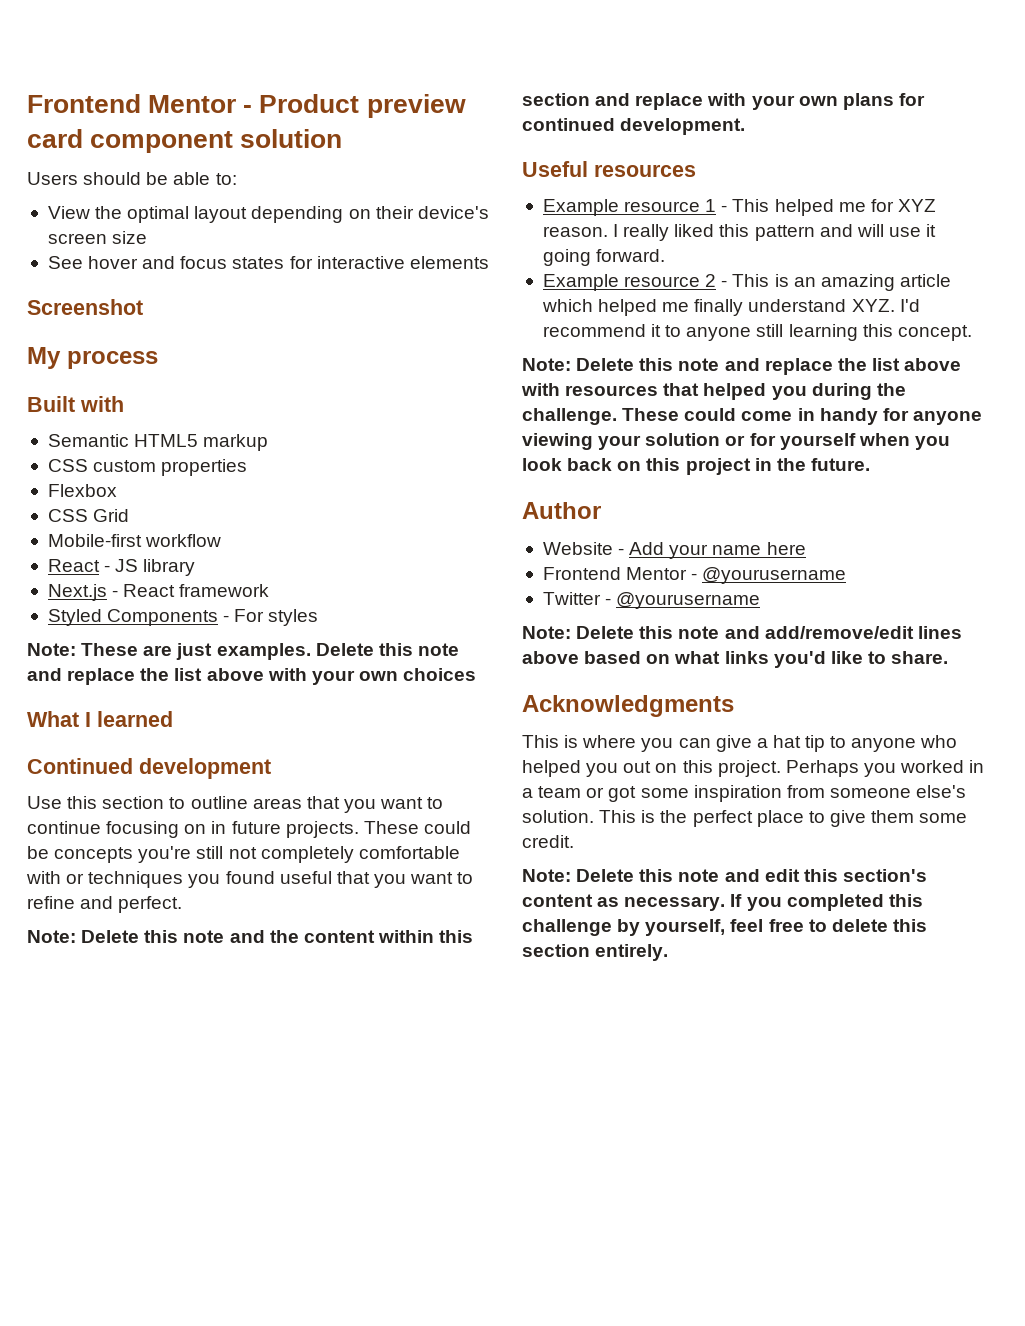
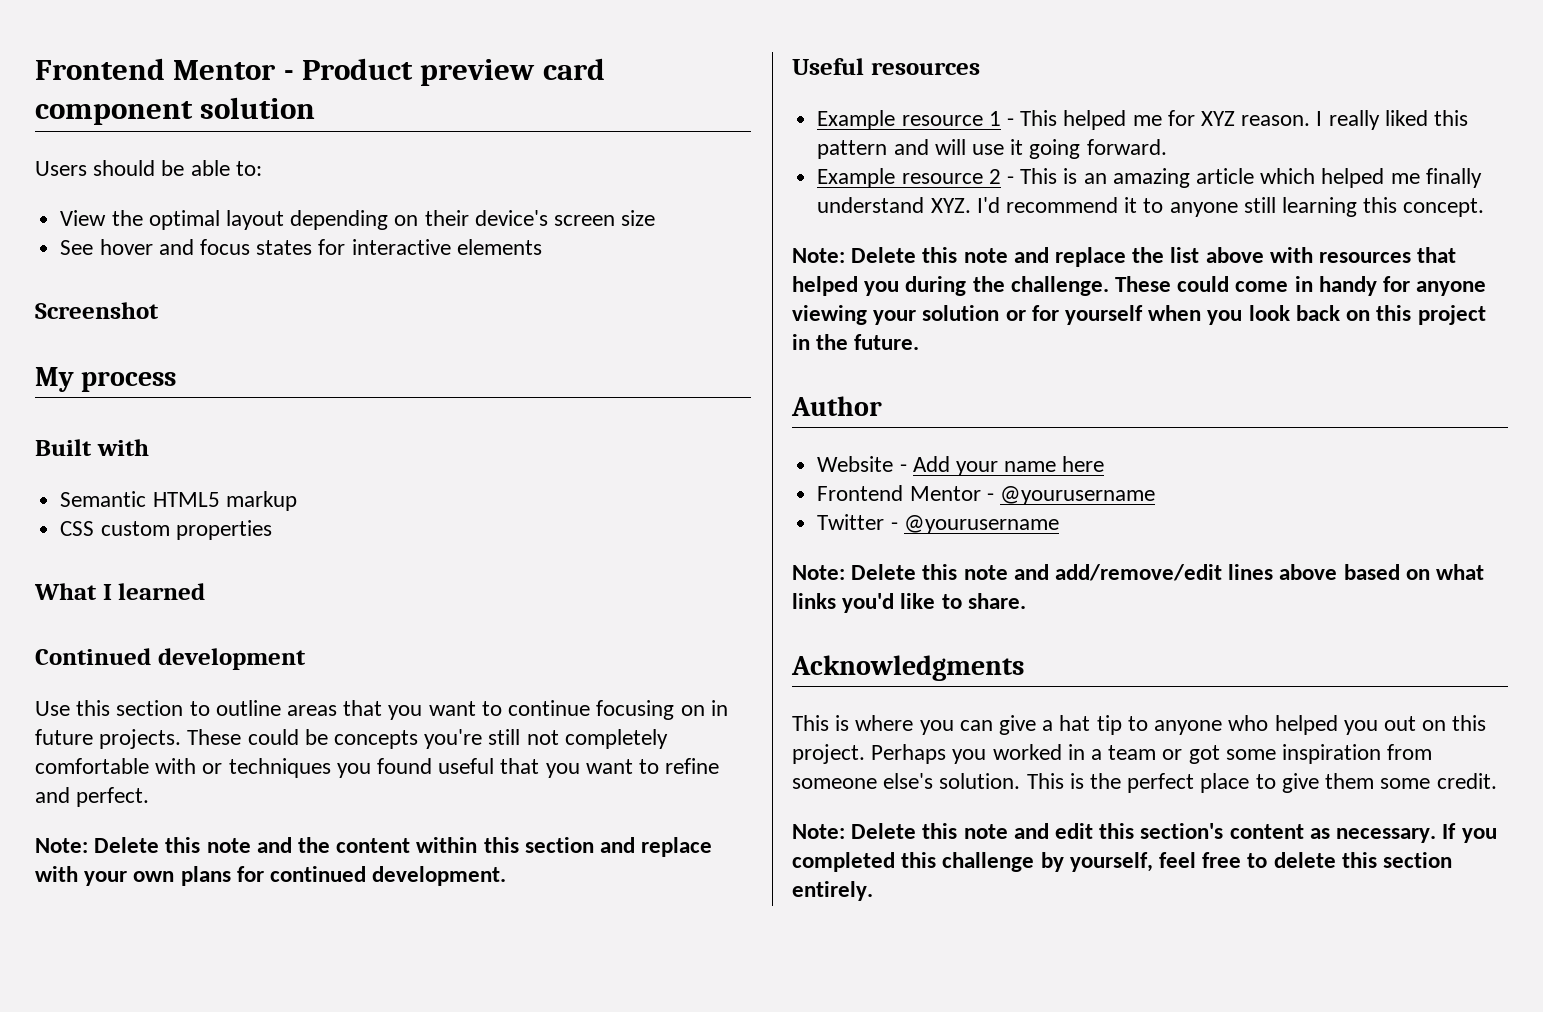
- Flexbox
- CSS Grid
- Mobile-first workflow
- React - JS library
- Next.js - React framework
- Styled Components - For styles
- Note: These are just examples. Delete this note and replace the list above with your own choices

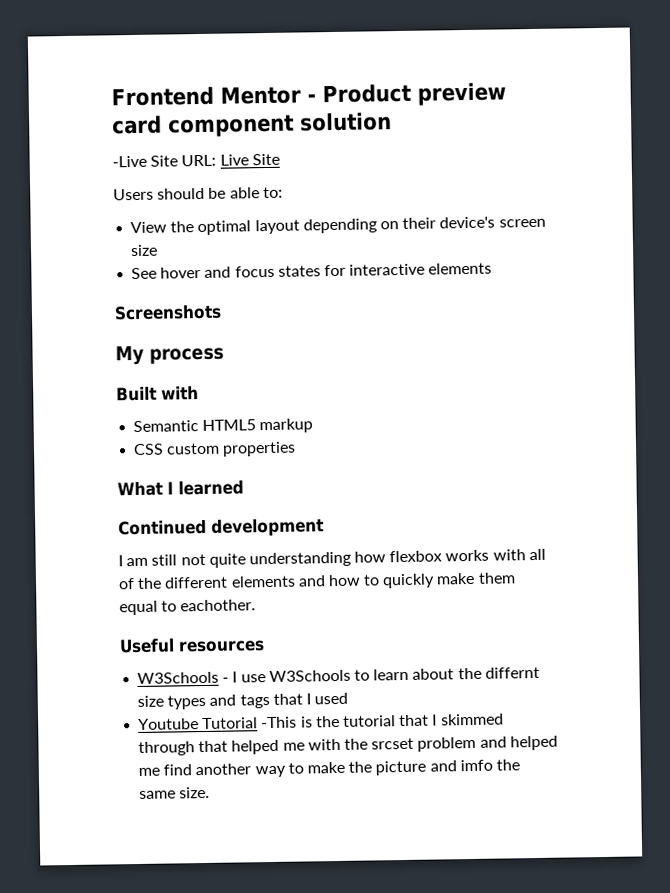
+ -Live Site URL: Live Site
- Screenshot
+ Screenshots
- Use this section to outline areas that you want to continue focusing on in future projects. These could be concepts you're still not completely comfortable with or techniques you found useful that you want to refine and perfect.
- Note: Delete this note and the content within this section and replace with your own plans for continued development.
+ I am still not quite understanding how flexbox works with all of the different elements and how to quickly make them equal to eachother.
  Useful resources
- Example resource 1 - This helped me for XYZ reason. I really liked this pattern and will use it going forward.
- Example resource 2 - This is an amazing article which helped me finally understand XYZ. I'd recommend it to anyone still learning this concept.
- Note: Delete this note and replace the list above with resources that helped you during the challenge. These could come in handy for anyone viewing your solution or for yourself when you look back on this project in the future.
- Author
- Website - Add your name here
- Frontend Mentor - @yourusername
- Twitter - @yourusername
- Note: Delete this note and add/remove/edit lines above based on what links you'd like to share.
- Acknowledgments
- This is where you can give a hat tip to anyone who helped you out on this project. Perhaps you worked in a team or got some inspiration from someone else's solution. This is the perfect place to give them some credit.
- Note: Delete this note and edit this section's content as necessary. If you completed this challenge by yourself, feel free to delete this section entirely.
+ W3Schools - I use W3Schools to learn about the differnt size types and tags that I used
+ Youtube Tutorial -This is the tutorial that I skimmed through that helped me with the srcset problem and helped me find another way to make the picture and imfo the same size.

